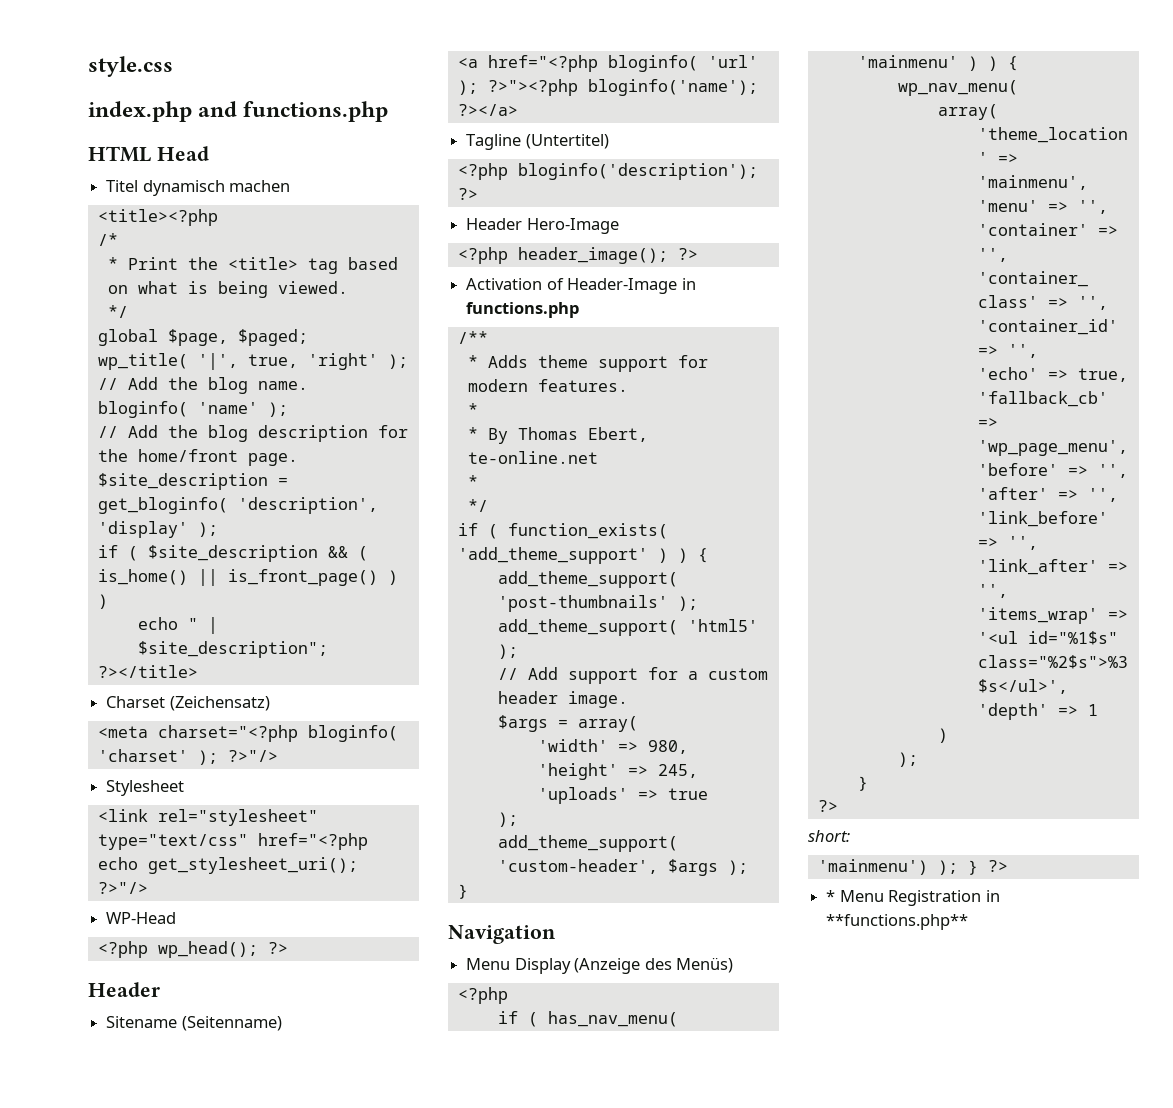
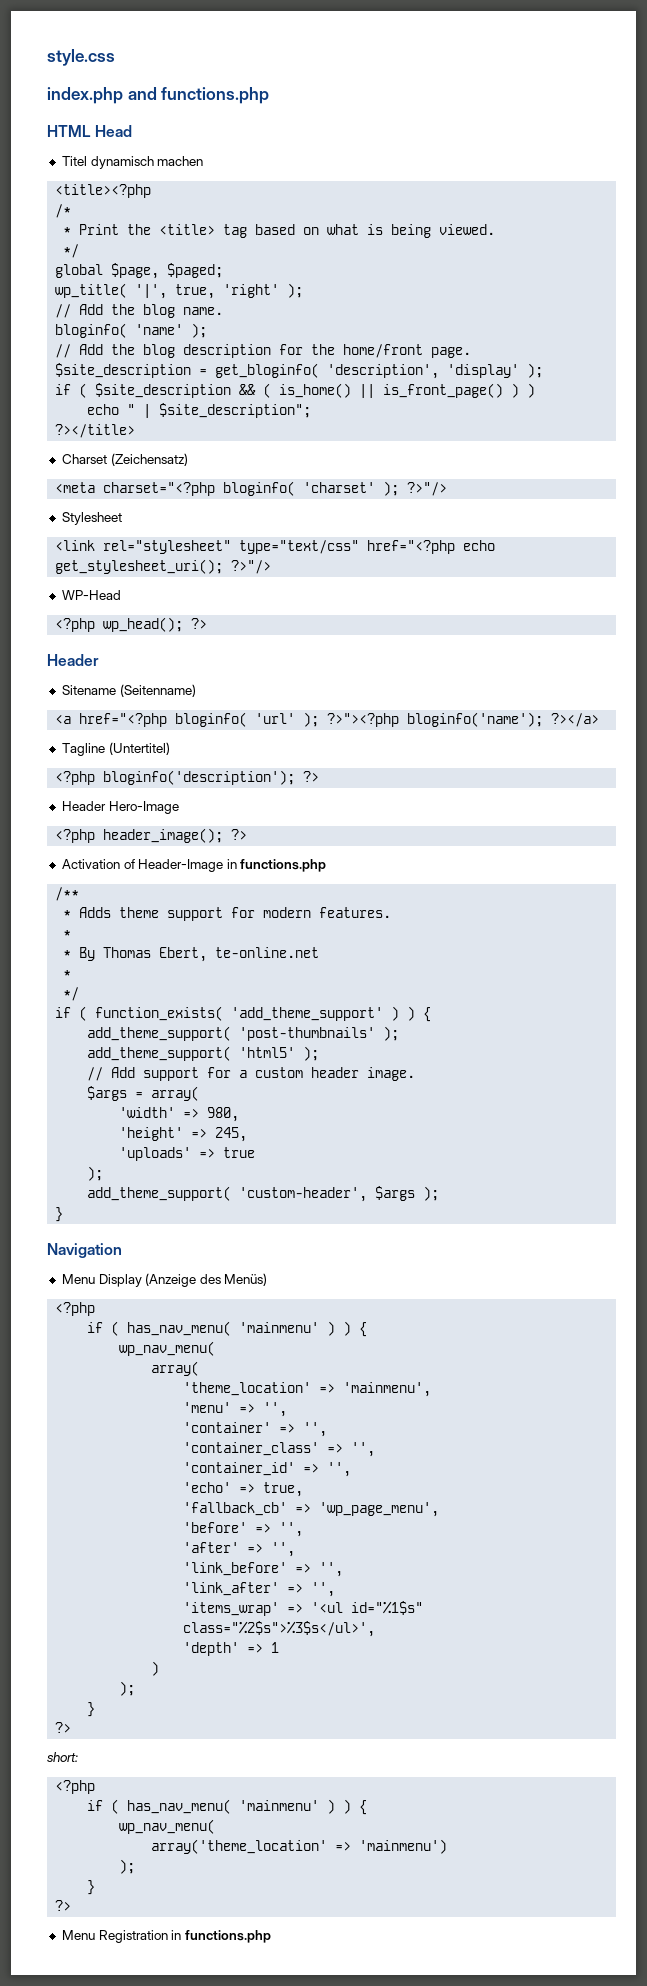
  short:
- 'mainmenu') ); } ?>
- * Menu Registration in **functions.php**
+ <?php
+ if ( has_nav_menu( 'mainmenu' ) ) {
+ wp_nav_menu(
+ array('theme_location' => 'mainmenu')
+ );
+ }
+ ?>
+ Menu Registration in functions.php

